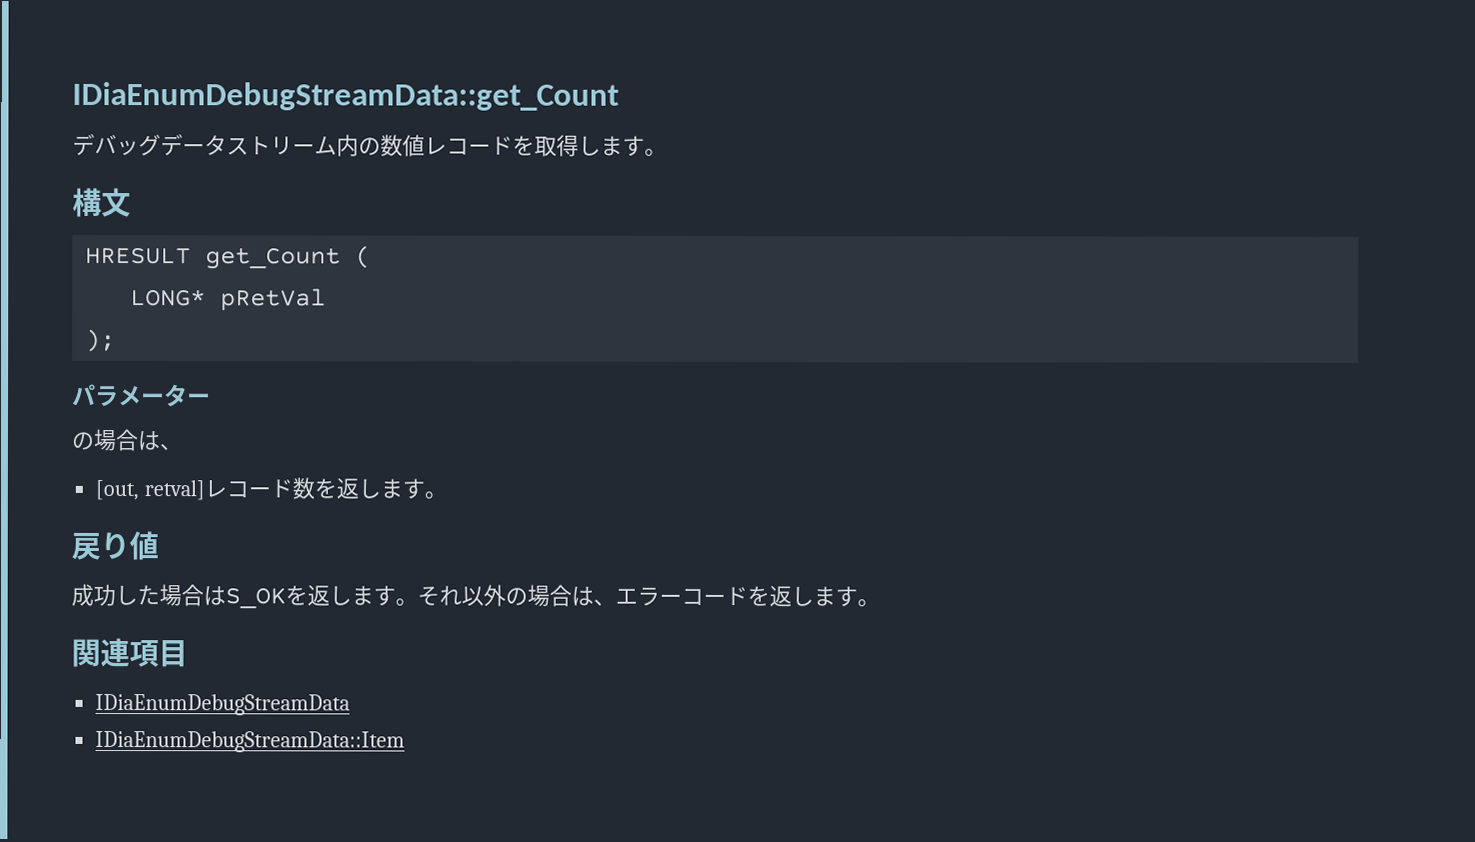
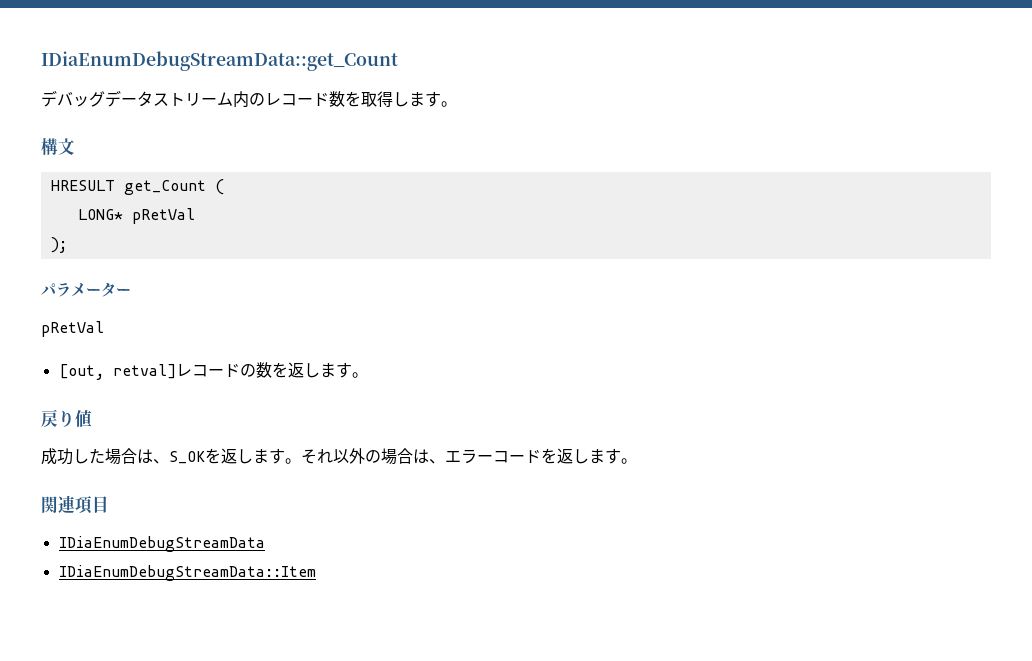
- デバッグデータストリーム内の数値レコードを取得します。
+ デバッグデータストリーム内のレコード数を取得します。
  パラメーター
- の場合は、
+ pRetVal
- [out, retval]レコード数を返します。
+ [out, retval]レコードの数を返します。
- 成功した場合はS_OKを返します。
+ 成功した場合は、S_OKを返します。

